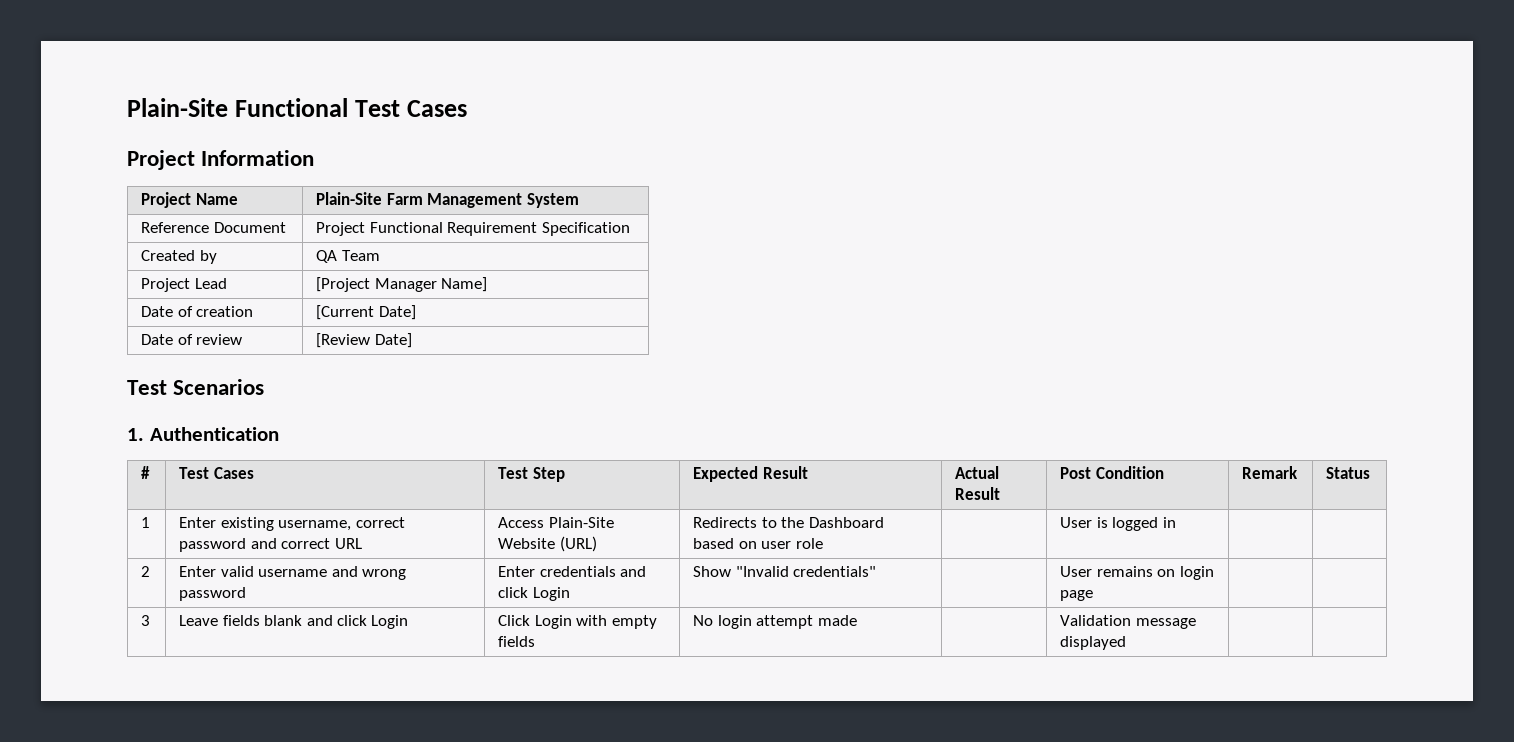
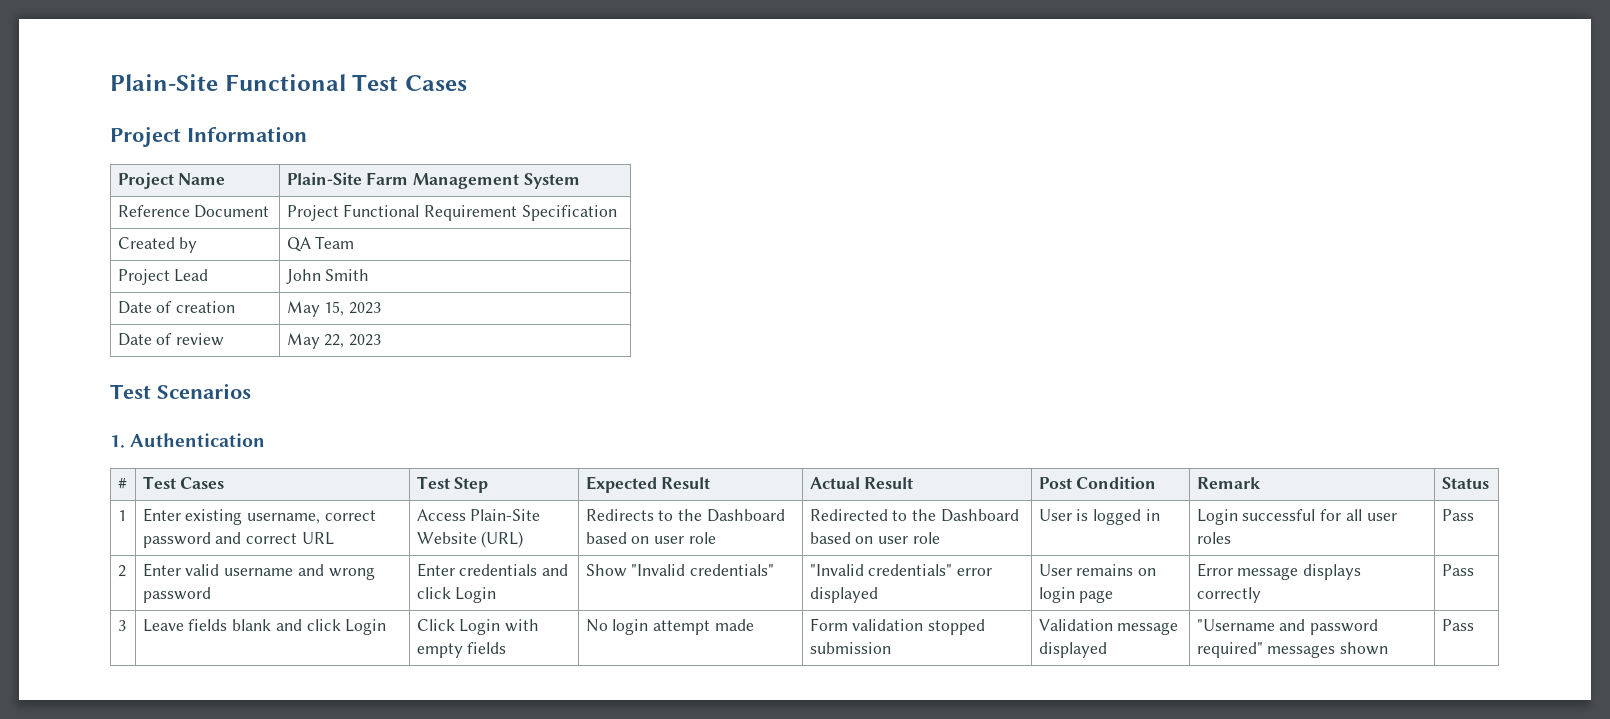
- Project Lead | [Project Manager Name]
+ Project Lead | John Smith
- Date of creation | [Current Date]
+ Date of creation | May 15, 2023
- Date of review | [Review Date]
+ Date of review | May 22, 2023
- 1 | Enter existing username, correct password and correct URL | Access Plain-Site Website (URL) | Redirects to the Dashboard based on user role | | User is logged in | |
+ 1 | Enter existing username, correct password and correct URL | Access Plain-Site Website (URL) | Redirects to the Dashboard based on user role | Redirected to the Dashboard based on user role | User is logged in | Login successful for all user roles | Pass
- 2 | Enter valid username and wrong password | Enter credentials and click Login | Show "Invalid credentials" | | User remains on login page | |
+ 2 | Enter valid username and wrong password | Enter credentials and click Login | Show "Invalid credentials" | "Invalid credentials" error displayed | User remains on login page | Error message displays correctly | Pass
- 3 | Leave fields blank and click Login | Click Login with empty fields | No login attempt made | | Validation message displayed | |
+ 3 | Leave fields blank and click Login | Click Login with empty fields | No login attempt made | Form validation stopped submission | Validation message displayed | "Username and password required" messages shown | Pass

